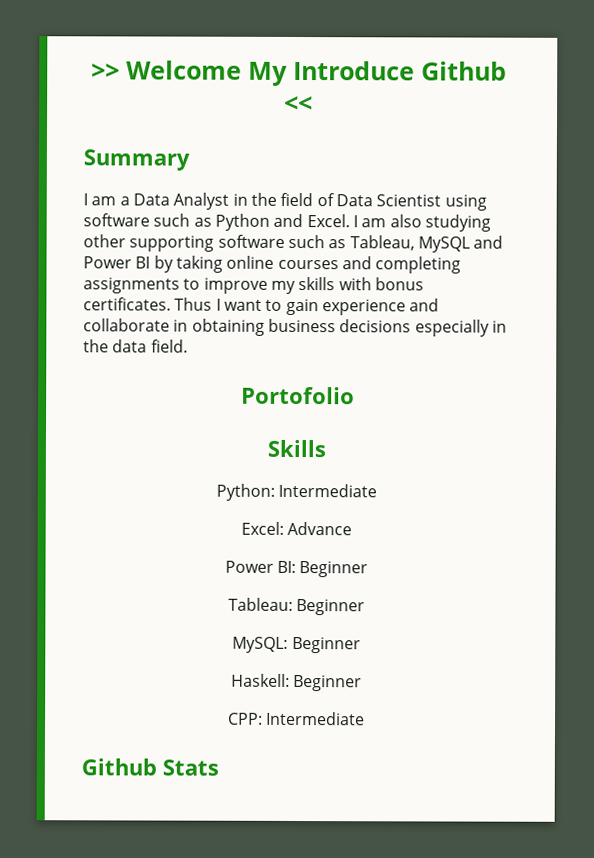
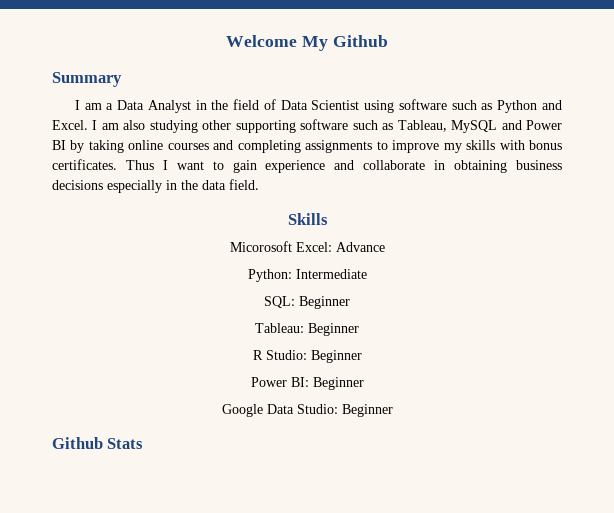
- >> Welcome My Introduce Github <<
+ Welcome My Github
- Portofolio
  Skills
+ Micorosoft Excel: Advance
  Python: Intermediate
- Excel: Advance
+ SQL: Beginner
+ Tableau: Beginner
+ R Studio: Beginner
  Power BI: Beginner
- Tableau: Beginner
- MySQL: Beginner
- Haskell: Beginner
- CPP: Intermediate
+ Google Data Studio: Beginner

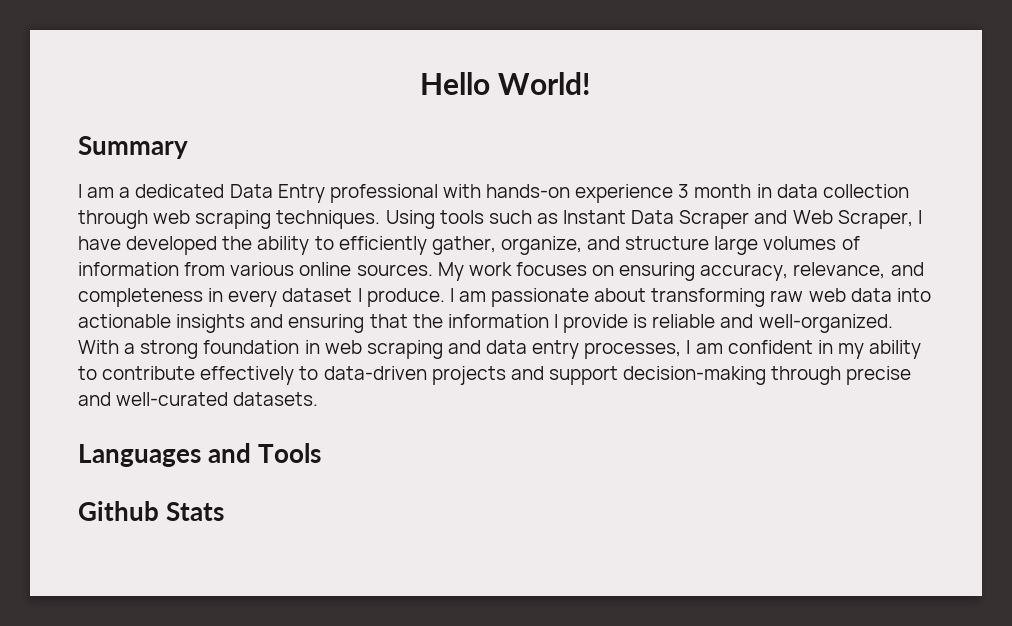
- Welcome My Github
+ Hello World!
- I am a Data Analyst in the field of Data Scientist using software such as Python and Excel. I am also studying other supporting software such as Tableau, MySQL and Power BI by taking online courses and completing assignments to improve my skills with bonus certificates. Thus I want to gain experience and collaborate in obtaining business decisions especially in the data field.
- Skills
- Micorosoft Excel: Advance
- Python: Intermediate
- SQL: Beginner
- Tableau: Beginner
- R Studio: Beginner
- Power BI: Beginner
- Google Data Studio: Beginner
+ I am a dedicated Data Entry professional with hands-on experience 3 month in data collection through web scraping techniques. Using tools such as Instant Data Scraper and Web Scraper, I have developed the ability to efficiently gather, organize, and structure large volumes of information from various online sources. My work focuses on ensuring accuracy, relevance, and completeness in every dataset I produce. I am passionate about transforming raw web data into actionable insights and ensuring that the information I provide is reliable and well-organized. With a strong foundation in web scraping and data entry processes, I am confident in my ability to contribute effectively to data-driven projects and support decision-making through precise and well-curated datasets.
+ Languages and Tools

